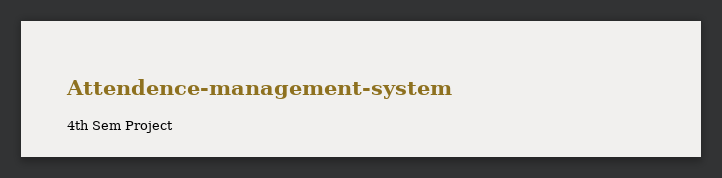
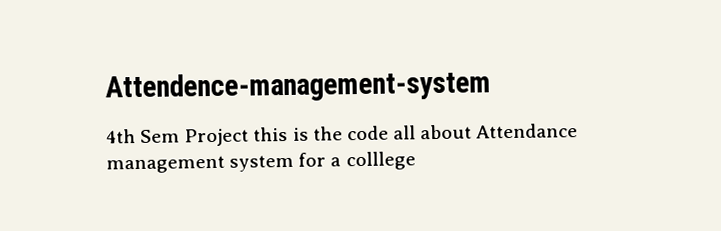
- 4th Sem Project
+ 4th Sem Project this is the code all about Attendance management system for a colllege

